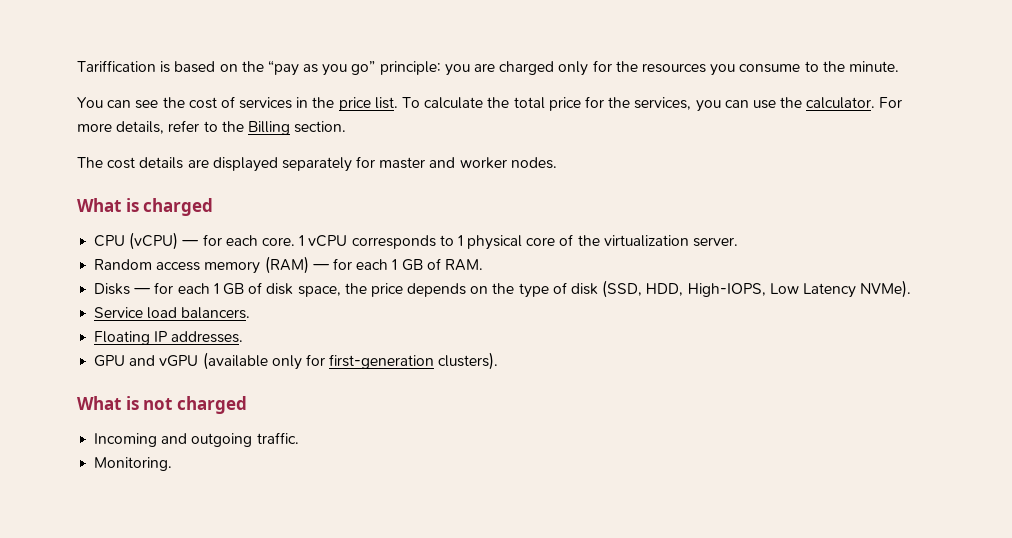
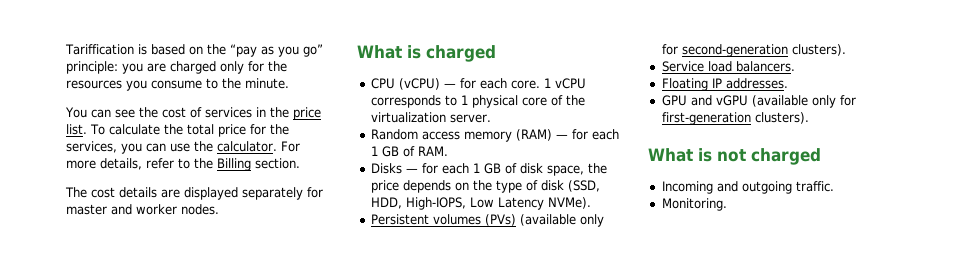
+ Persistent volumes (PVs) (available only for second-generation clusters).

